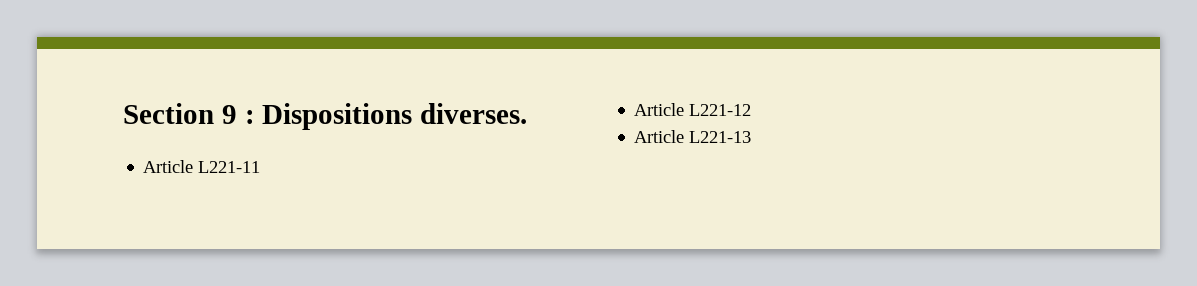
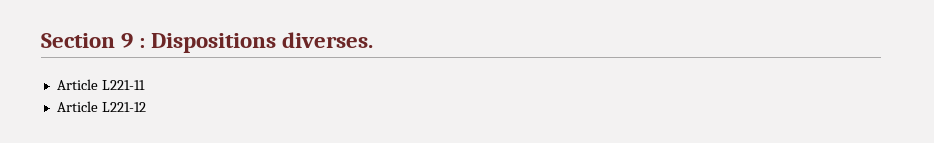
- Article L221-13

